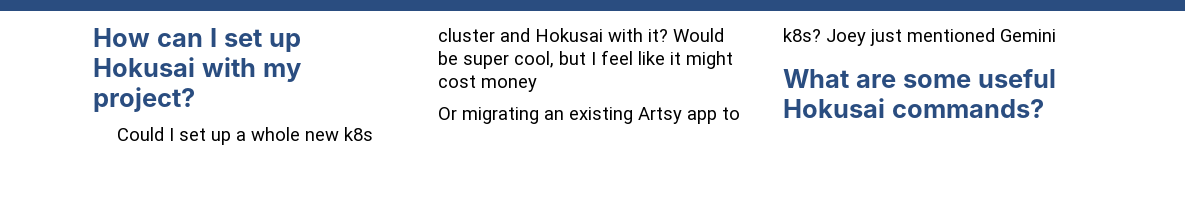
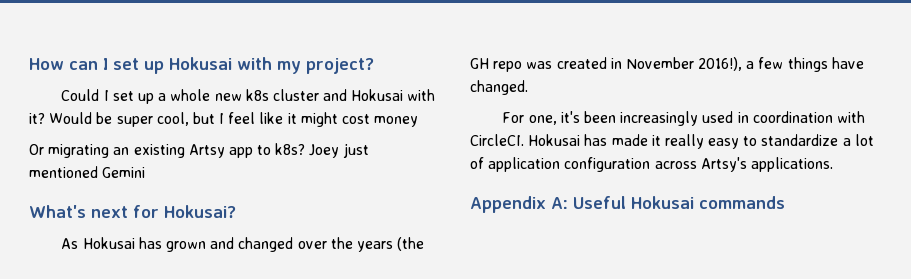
- What are some useful Hokusai commands?
+ What's next for Hokusai?
+ As Hokusai has grown and changed over the years (the GH repo was created in November 2016!), a few things have changed.
+ For one, it's been increasingly used in coordination with CircleCI. Hokusai has made it really easy to standardize a lot of application configuration across Artsy's applications.
+ Appendix A: Useful Hokusai commands

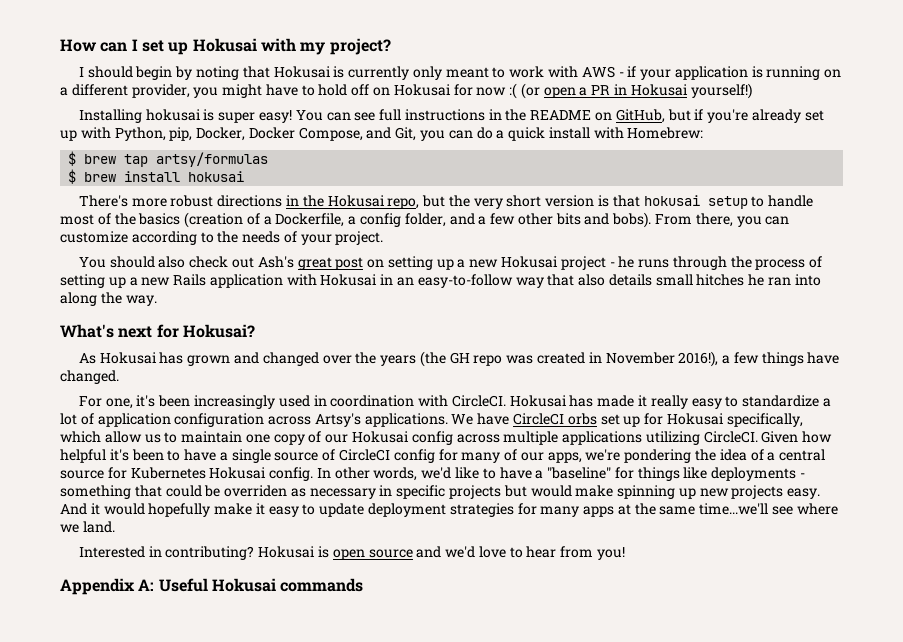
- Could I set up a whole new k8s cluster and Hokusai with it? Would be super cool, but I feel like it might cost money
- Or migrating an existing Artsy app to k8s? Joey just mentioned Gemini
+ I should begin by noting that Hokusai is currently only meant to work with AWS - if your application is running on a different provider, you might have to hold off on Hokusai for now :( (or open a PR in Hokusai yourself!)
+ Installing hokusai is super easy! You can see full instructions in the README on GitHub, but if you're already set up with Python, pip, Docker, Docker Compose, and Git, you can do a quick install with Homebrew:
+ $ brew tap artsy/formulas
+ $ brew install hokusai
+ There's more robust directions in the Hokusai repo, but the very short version is that hokusai setup to handle most of the basics (creation of a Dockerfile, a config folder, and a few other bits and bobs). From there, you can customize according to the needs of your project.
+ You should also check out Ash's great post on setting up a new Hokusai project - he runs through the process of setting up a new Rails application with Hokusai in an easy-to-follow way that also details small hitches he ran into along the way.
+ We have CircleCI orbs set up for Hokusai specifically, which allow us to maintain one copy of our Hokusai config across multiple applications utilizing CircleCI. Given how helpful it's been to have a single source of CircleCI config for many of our apps, we're pondering the idea of a central source for Kubernetes Hokusai config. In other words, we'd like to have a "baseline" for things like deployments - something that could be overriden as necessary in specific projects but would make spinning up new projects easy. And it would hopefully make it easy to update deployment strategies for many apps at the same time...we'll see where we land.
+ Interested in contributing? Hokusai is open source and we'd love to hear from you!

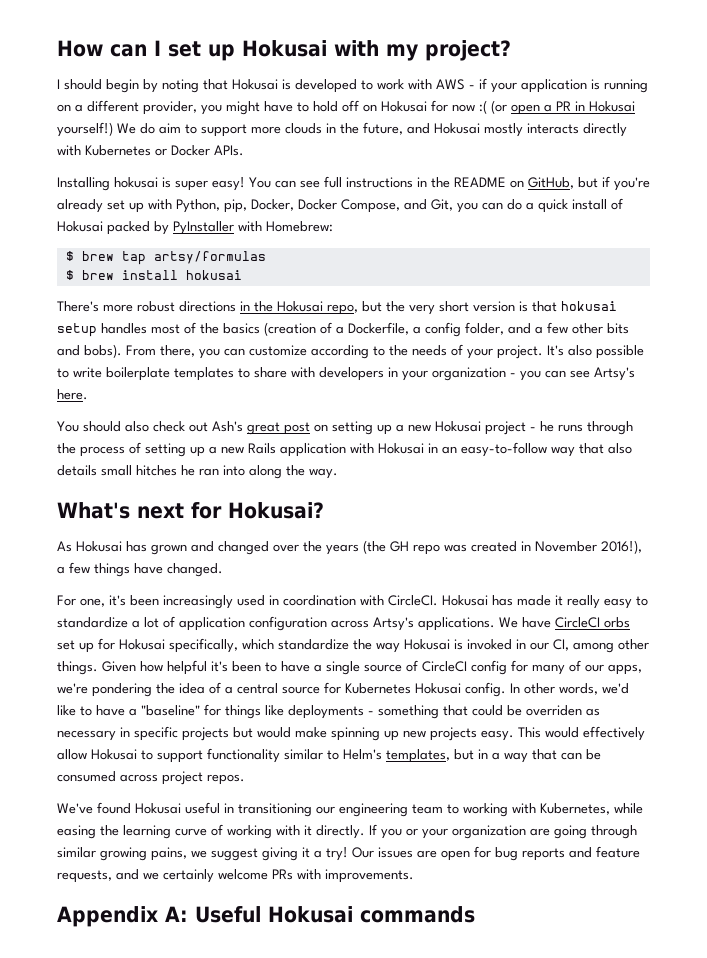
- I should begin by noting that Hokusai is currently only meant to work with AWS - if your application is running on a different provider, you might have to hold off on Hokusai for now :( (or open a PR in Hokusai yourself!)
+ I should begin by noting that Hokusai is developed to work with AWS - if your application is running on a different provider, you might have to hold off on Hokusai for now :( (or open a PR in Hokusai yourself!) We do aim to support more clouds in the future, and Hokusai mostly interacts directly with Kubernetes or Docker APIs.
- You can see full instructions in the README on GitHub, but if you're already set up with Python, pip, Docker, Docker Compose, and Git, you can do a quick install with Homebrew:
+ You can see full instructions in the README on GitHub, but if you're already set up with Python, pip, Docker, Docker Compose, and Git, you can do a quick install of Hokusai packed by PyInstaller with Homebrew:
- There's more robust directions in the Hokusai repo, but the very short version is that hokusai setup to handle most of the basics (creation of a Dockerfile, a config folder, and a few other bits and bobs).
+ There's more robust directions in the Hokusai repo, but the very short version is that hokusai setup handles most of the basics (creation of a Dockerfile, a config folder, and a few other bits and bobs).
+ It's also possible to write boilerplate templates to share with developers in your organization - you can see Artsy's here.
- We have CircleCI orbs set up for Hokusai specifically, which allow us to maintain one copy of our Hokusai config across multiple applications utilizing CircleCI.
+ We have CircleCI orbs set up for Hokusai specifically, which standardize the way Hokusai is invoked in our CI, among other things.
- And it would hopefully make it easy to update deployment strategies for many apps at the same time...we'll see where we land.
- Interested in contributing? Hokusai is open source and we'd love to hear from you!
+ This would effectively allow Hokusai to support functionality similar to Helm's templates, but in a way that can be consumed across project repos.
+ We've found Hokusai useful in transitioning our engineering team to working with Kubernetes, while easing the learning curve of working with it directly. If you or your organization are going through similar growing pains, we suggest giving it a try! Our issues are open for bug reports and feature requests, and we certainly welcome PRs with improvements.

